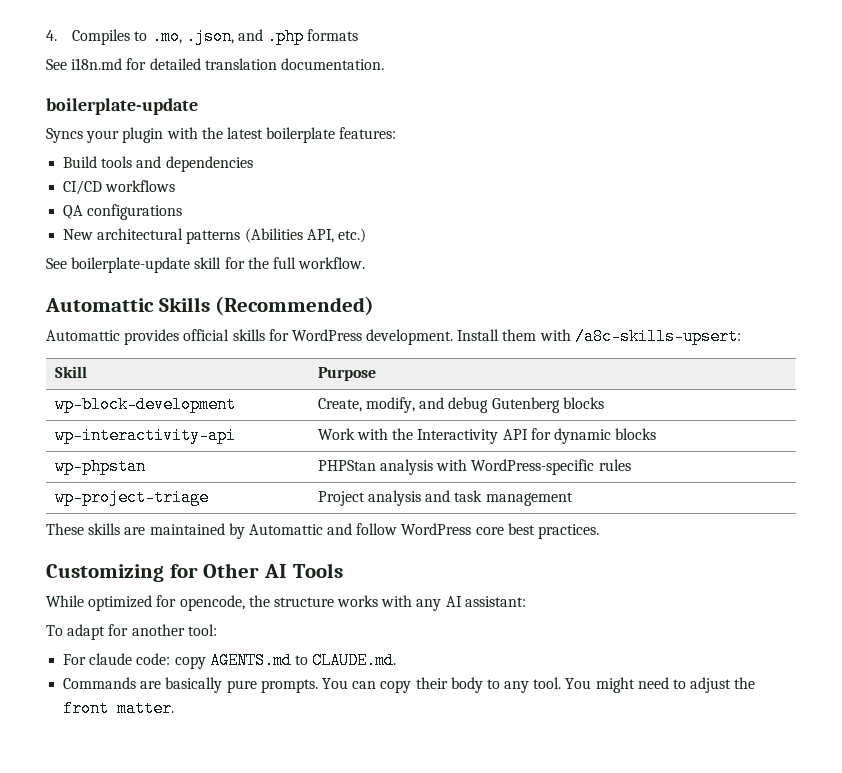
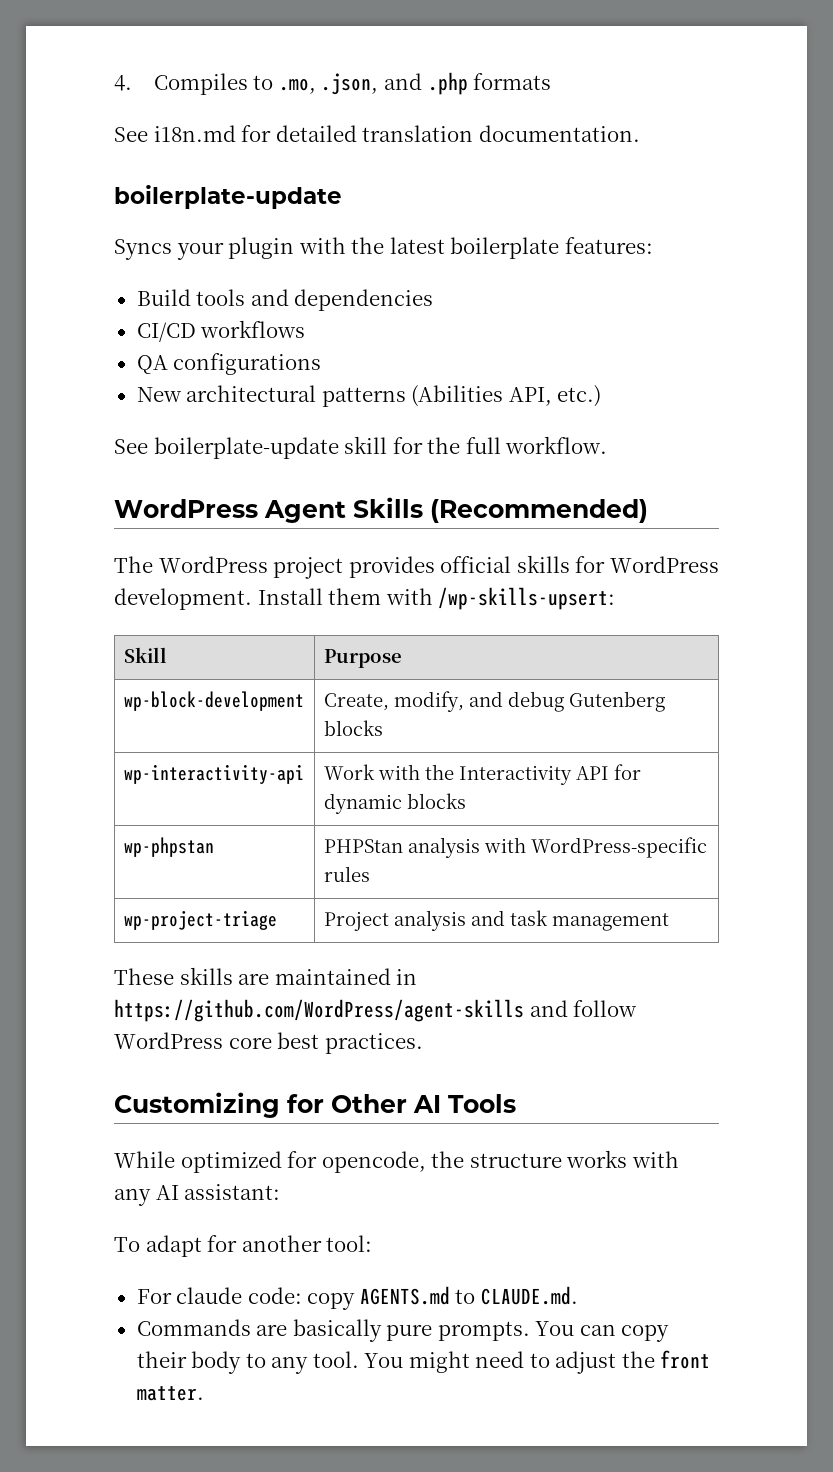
- Automattic Skills (Recommended)
+ WordPress Agent Skills (Recommended)
- Automattic provides official skills for WordPress development.
+ The WordPress project provides official skills for WordPress development.
- Install them with /a8c-skills-upsert:
+ Install them with /wp-skills-upsert:
- These skills are maintained by Automattic and follow WordPress core best practices.
+ These skills are maintained in https://github.com/WordPress/agent-skills and follow WordPress core best practices.

